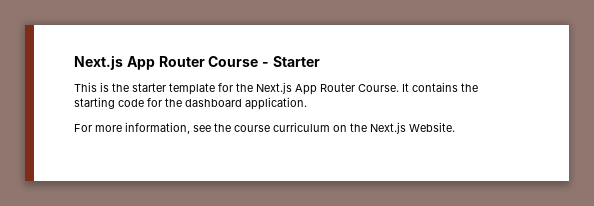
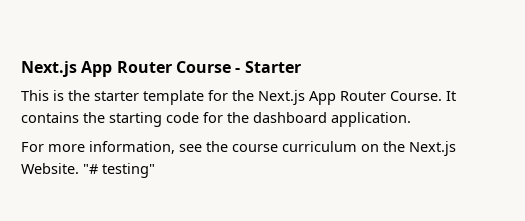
+ "# testing"

